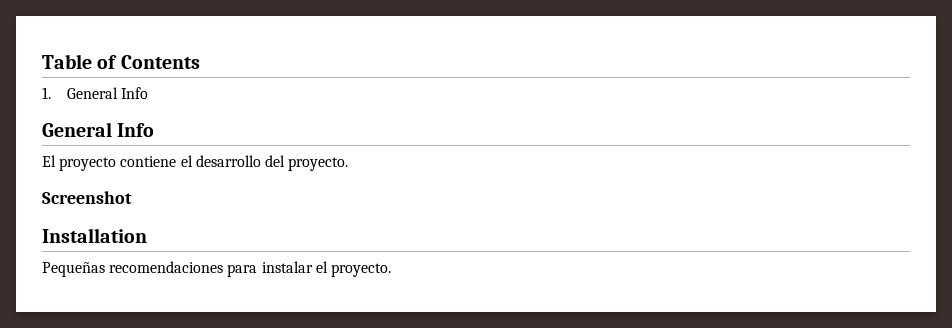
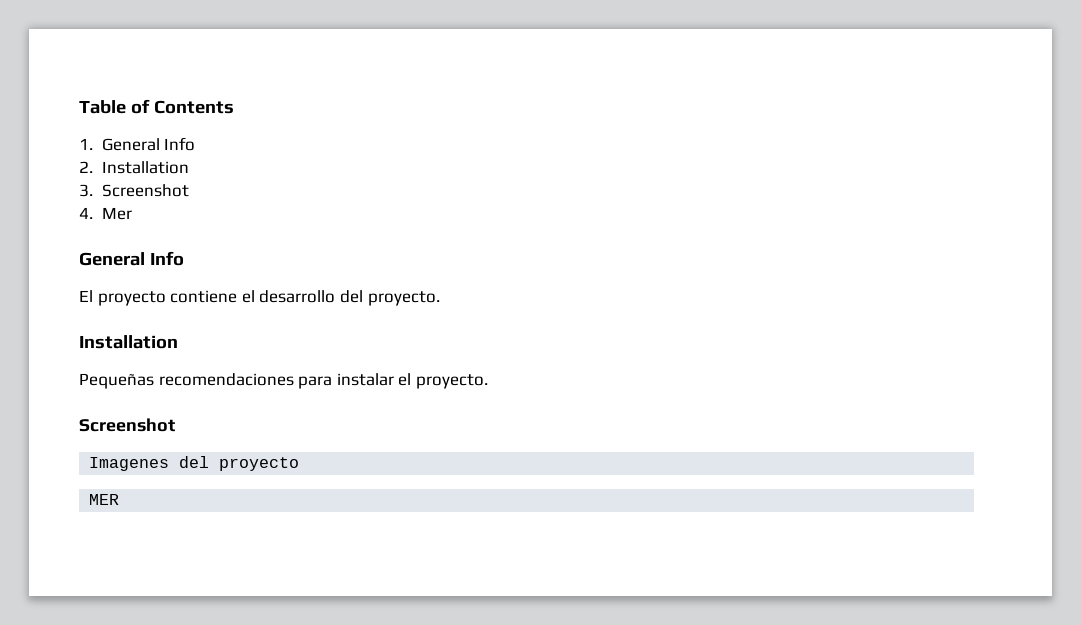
+ 2. Installation
+ 3. Screenshot
+ 4. Mer
- Screenshot
  Pequeñas recomendaciones para instalar el proyecto.
+ Screenshot
+ Imagenes del proyecto
+ MER

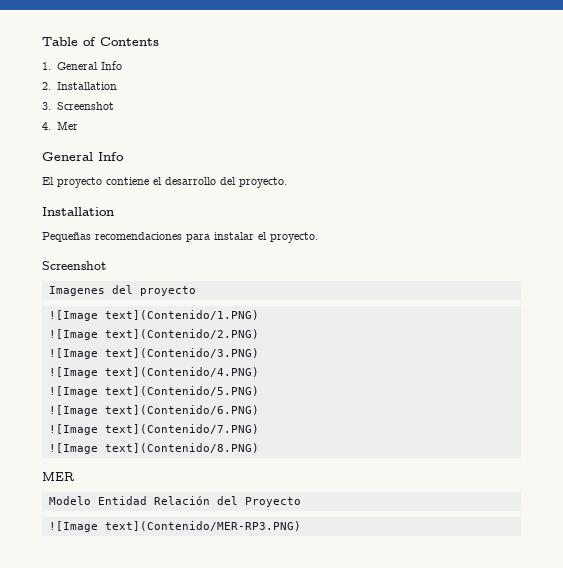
+ ![Image text](Contenido/1.PNG)
+ ![Image text](Contenido/2.PNG)
+ ![Image text](Contenido/3.PNG)
+ ![Image text](Contenido/4.PNG)
+ ![Image text](Contenido/5.PNG)
+ ![Image text](Contenido/6.PNG)
+ ![Image text](Contenido/7.PNG)
+ ![Image text](Contenido/8.PNG)
  MER
+ Modelo Entidad Relación del Proyecto
+ ![Image text](Contenido/MER-RP3.PNG)

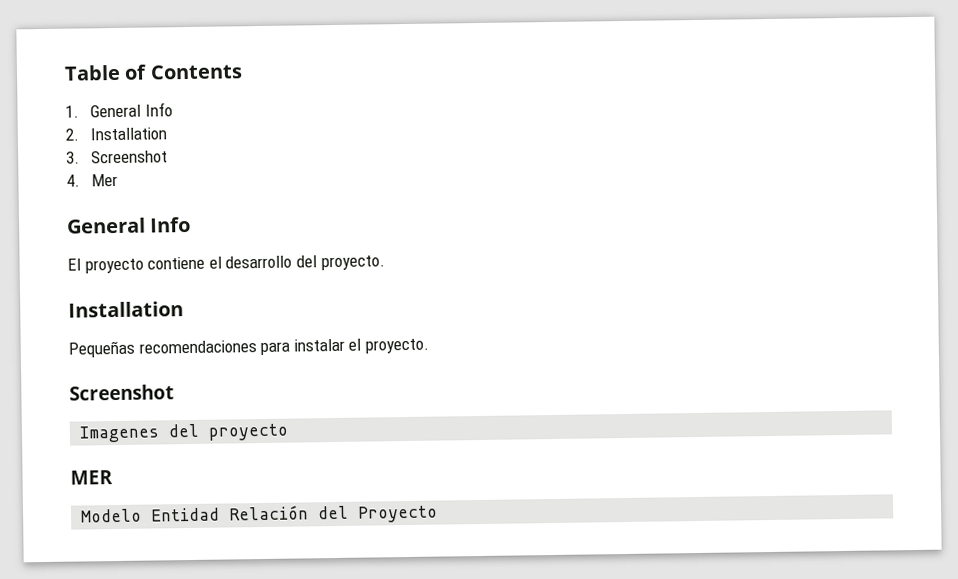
- ![Image text](Contenido/1.PNG)
- ![Image text](Contenido/2.PNG)
- ![Image text](Contenido/3.PNG)
- ![Image text](Contenido/4.PNG)
- ![Image text](Contenido/5.PNG)
- ![Image text](Contenido/6.PNG)
- ![Image text](Contenido/7.PNG)
- ![Image text](Contenido/8.PNG)
- ![Image text](Contenido/MER-RP3.PNG)

